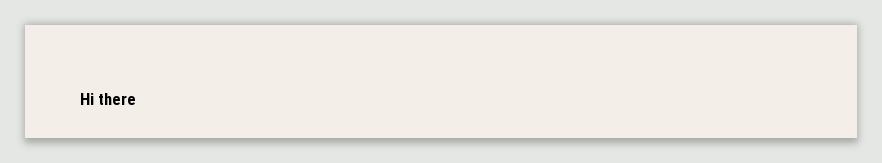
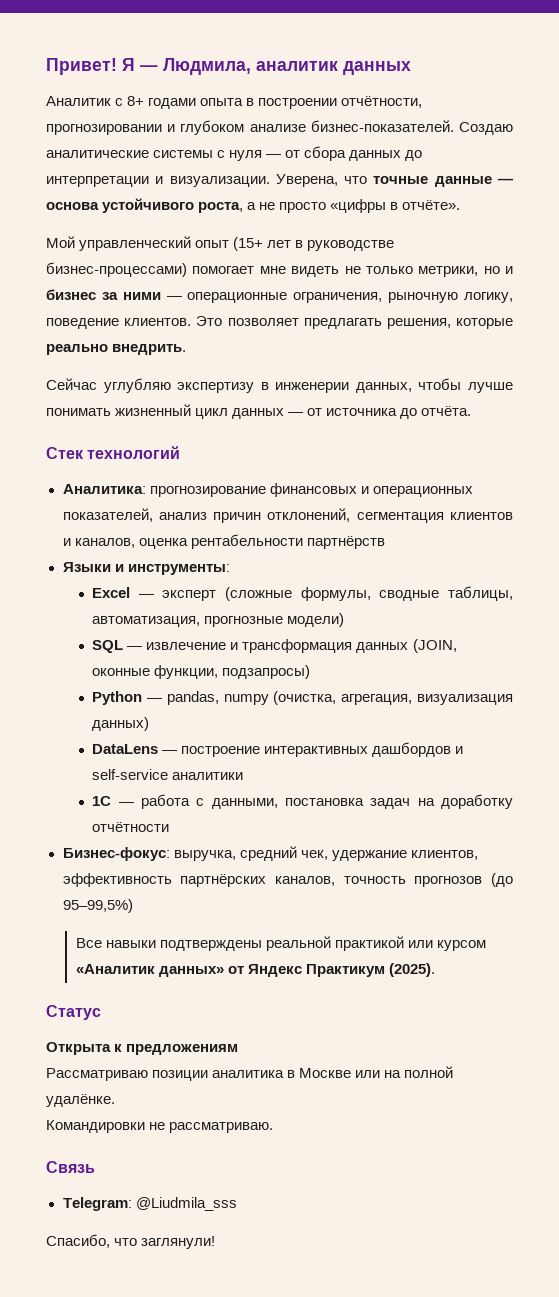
- Hi there
+ Привет! Я — Людмила, аналитик данных
+ Аналитик с 8+ годами опыта в построении отчётности, прогнозировании и глубоком анализе бизнес-показателей. Создаю аналитические системы с нуля — от сбора данных до интерпретации и визуализации. Уверена, что точные данные — основа устойчивого роста, а не просто «цифры в отчёте».
+ Мой управленческий опыт (15+ лет в руководстве бизнес-процессами) помогает мне видеть не только метрики, но и бизнес за ними — операционные ограничения, рыночную логику, поведение клиентов. Это позволяет предлагать решения, которые реально внедрить.
+ Сейчас углубляю экспертизу в инженерии данных, чтобы лучше понимать жизненный цикл данных — от источника до отчёта.
+ Стек технологий
+ Аналитика: прогнозирование финансовых и операционных показателей, анализ причин отклонений, сегментация клиентов и каналов, оценка рентабельности партнёрств
+ Языки и инструменты:
+ Excel — эксперт (сложные формулы, сводные таблицы, автоматизация, прогнозные модели)
+ SQL — извлечение и трансформация данных (JOIN, оконные функции, подзапросы)
+ Python — pandas, numpy (очистка, агрегация, визуализация данных)
+ DataLens — построение интерактивных дашбордов и self-service аналитики
+ 1С — работа с данными, постановка задач на доработку отчётности
+ Бизнес-фокус: выручка, средний чек, удержание клиентов, эффективность партнёрских каналов, точность прогнозов (до 95–99,5%)
+ Все навыки подтверждены реальной практикой или курсом «Аналитик данных» от Яндекс Практикум (2025).
+ Статус
+ Открыта к предложениям
+ Рассматриваю позиции аналитика в Москве или на полной удалёнке.
+ Командировки не рассматриваю.
+ Связь
+ Telegram: @Liudmila_sss
+ Спасибо, что заглянули!

